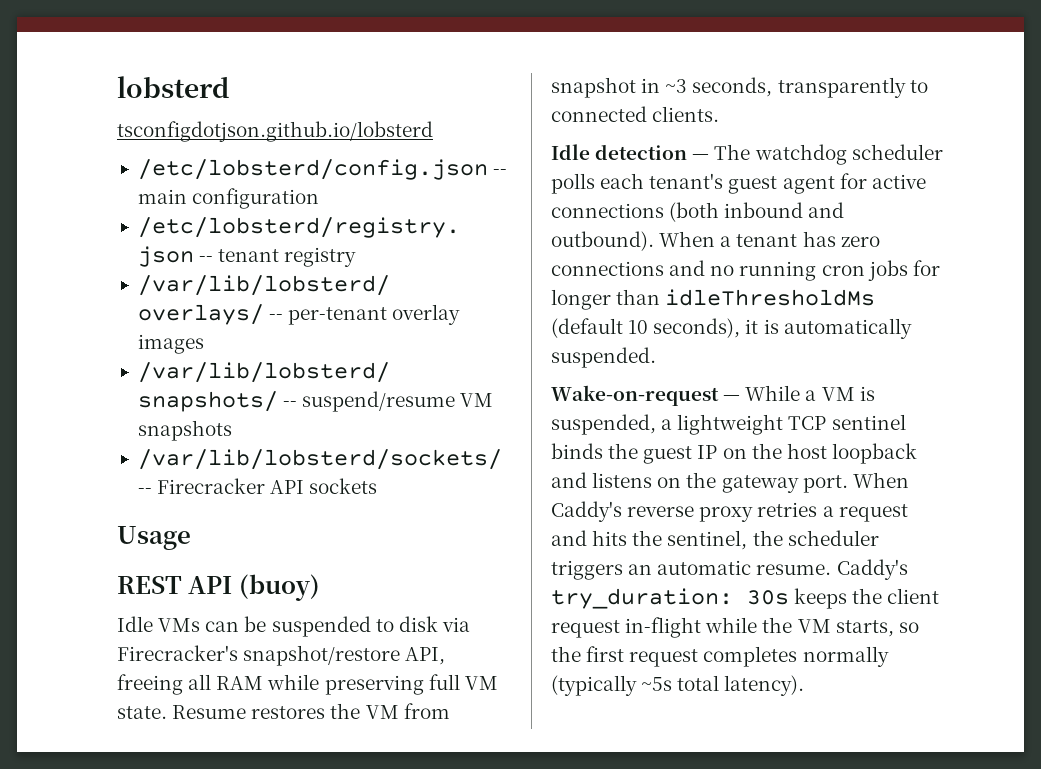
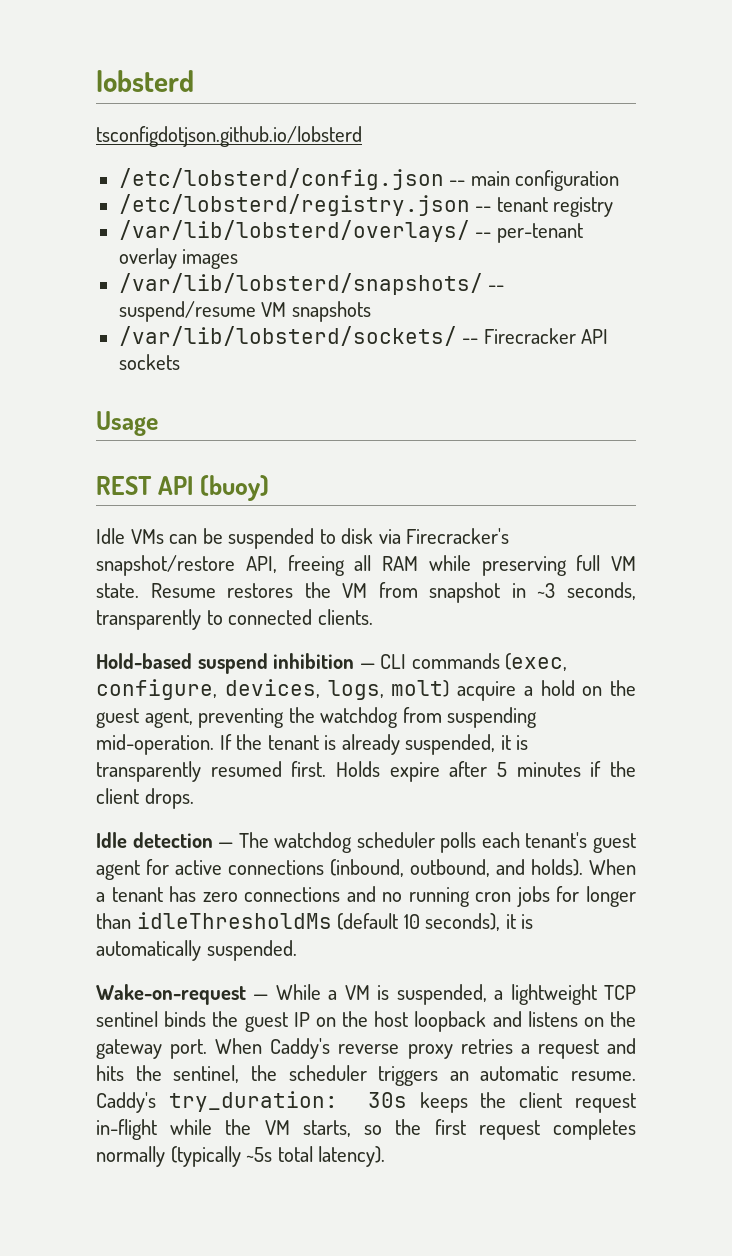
+ Hold-based suspend inhibition — CLI commands (exec, configure, devices, logs, molt) acquire a hold on the guest agent, preventing the watchdog from suspending mid-operation. If the tenant is already suspended, it is transparently resumed first. Holds expire after 5 minutes if the client drops.
- Idle detection — The watchdog scheduler polls each tenant's guest agent for active connections (both inbound and outbound).
+ Idle detection — The watchdog scheduler polls each tenant's guest agent for active connections (inbound, outbound, and holds).

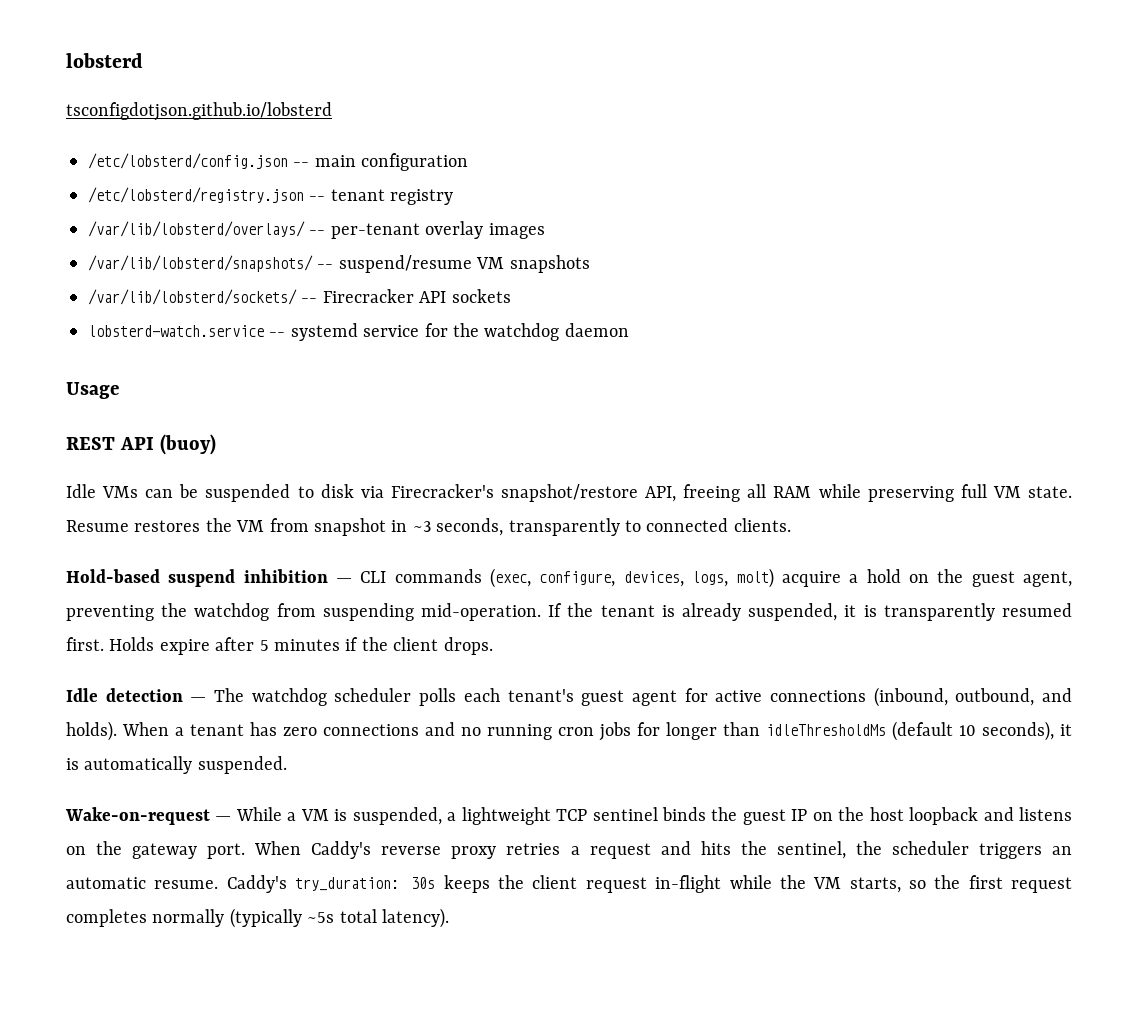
+ lobsterd-watch.service -- systemd service for the watchdog daemon

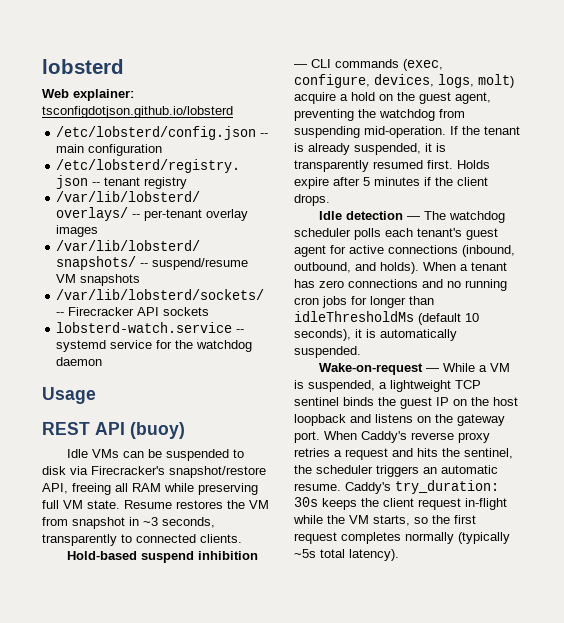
- tsconfigdotjson.github.io/lobsterd
+ Web explainer: tsconfigdotjson.github.io/lobsterd

